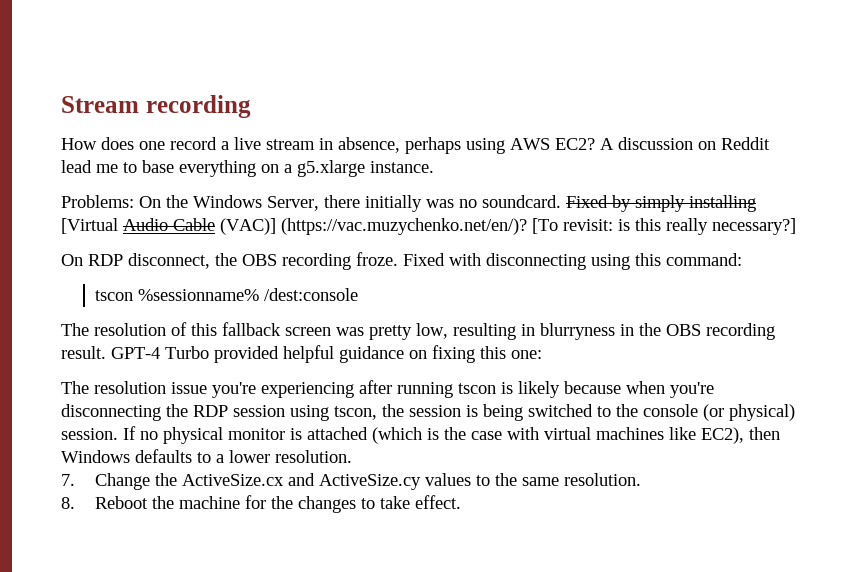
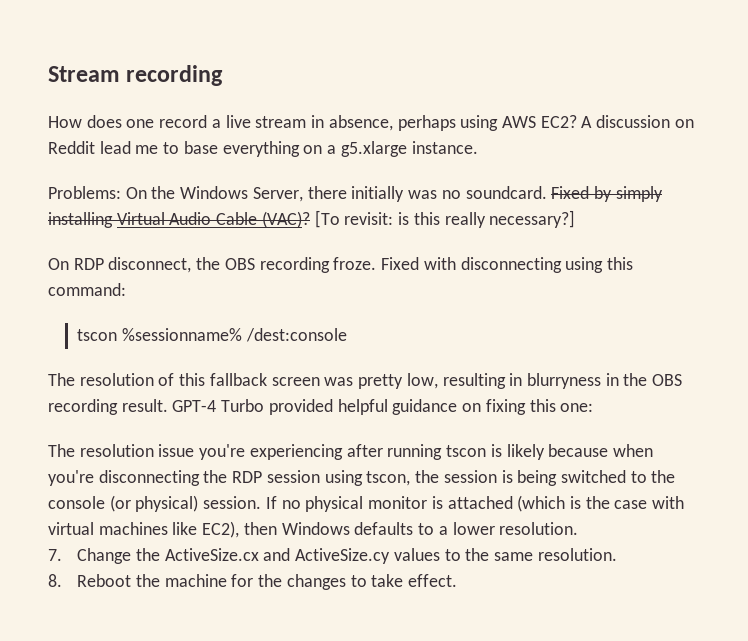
- Fixed by simply installing [Virtual Audio Cable (VAC)] (https://vac.muzychenko.net/en/)?
+ Fixed by simply installing Virtual Audio Cable (VAC)?

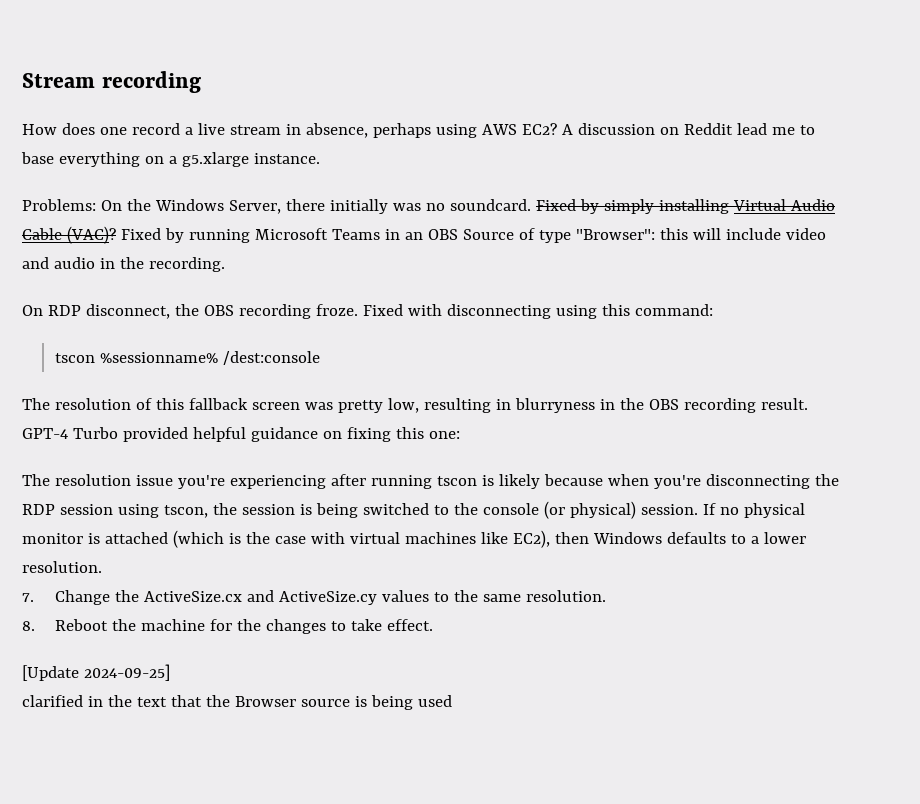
- [To revisit: is this really necessary?]
+ Fixed by running Microsoft Teams in an OBS Source of type "Browser": this will include video and audio in the recording.
+ [Update 2024-09-25]
+ clarified in the text that the Browser source is being used

